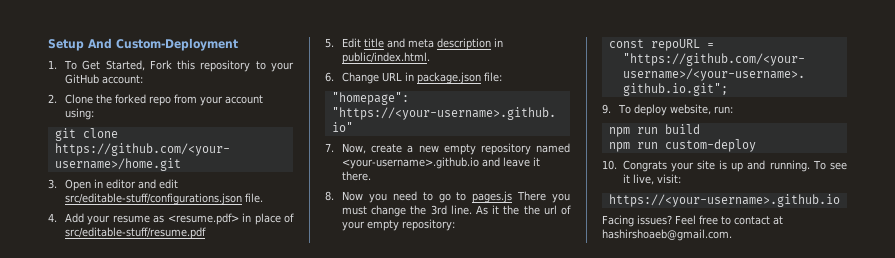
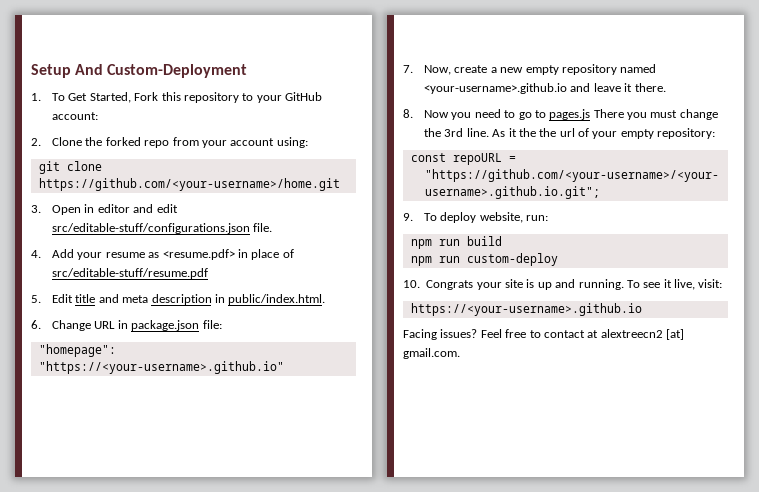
- Feel free to contact at hashirshoaeb@gmail.com.
+ Feel free to contact at alextreecn2 [at] gmail.com.

